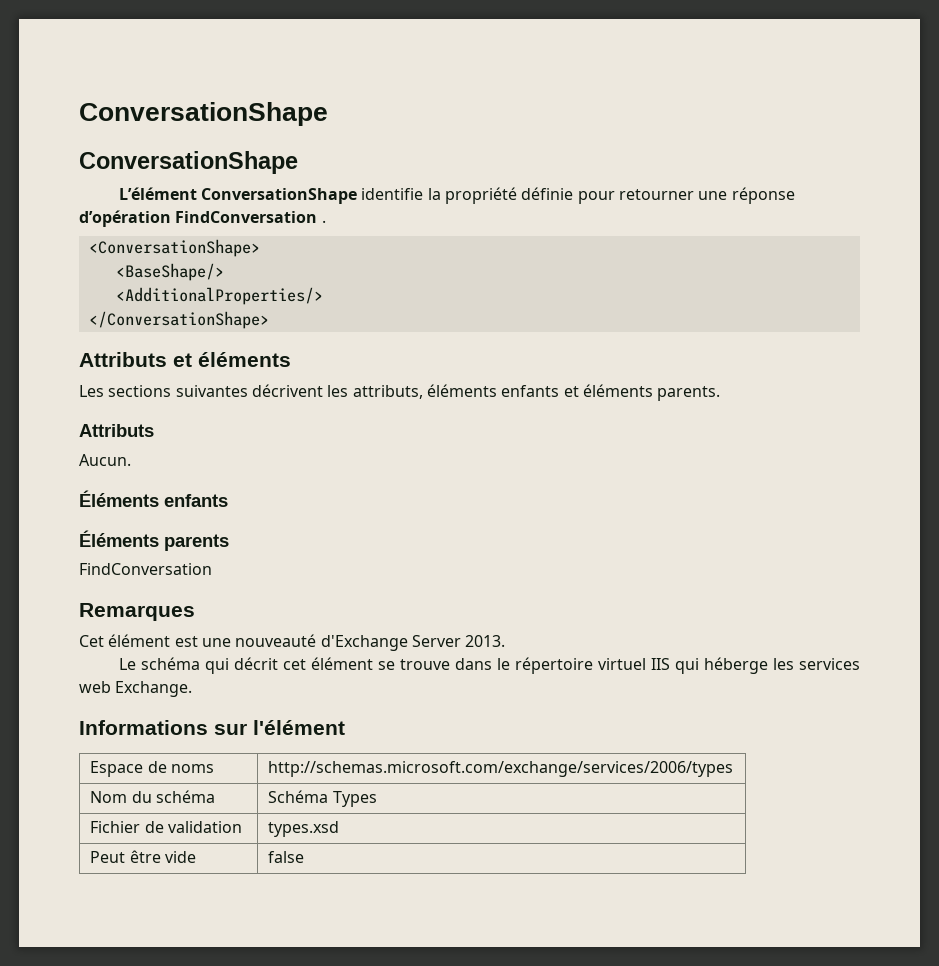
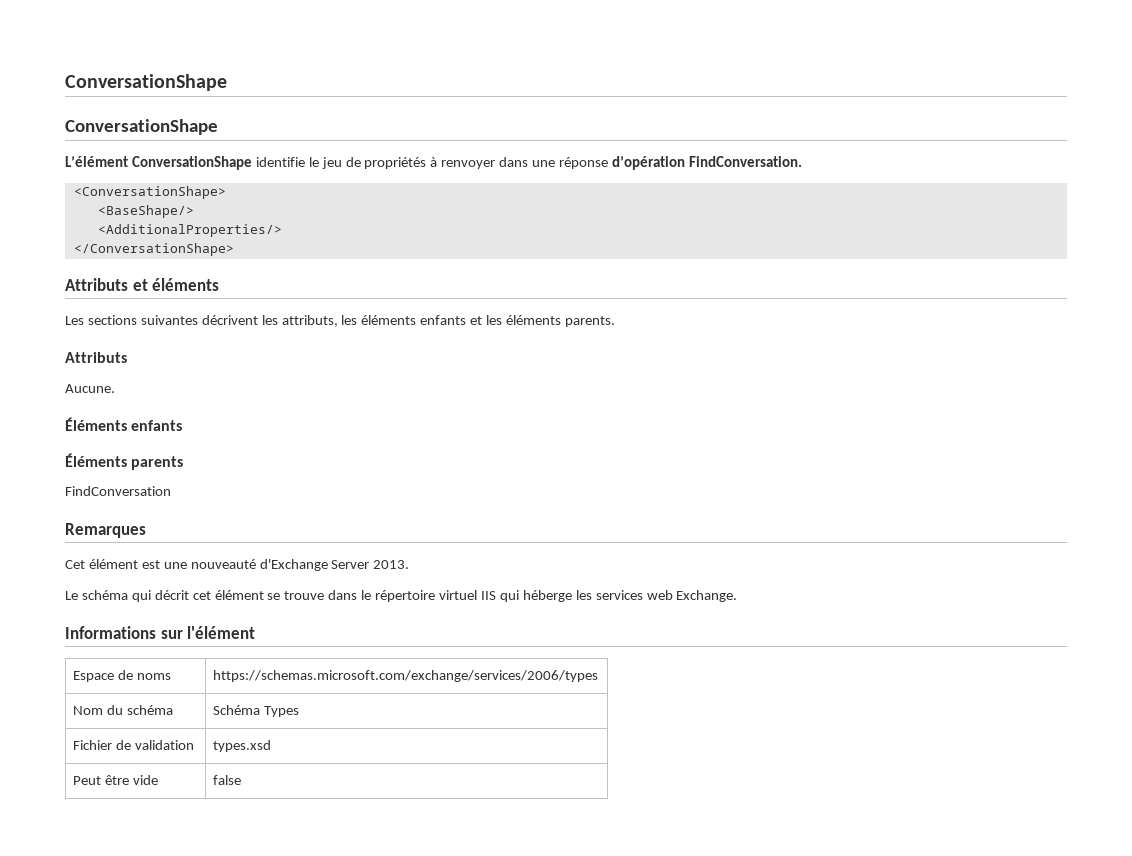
- L’élément ConversationShape identifie la propriété définie pour retourner une réponse d’opération FindConversation .
+ L’élément ConversationShape identifie le jeu de propriétés à renvoyer dans une réponse d’opération FindConversation.
- Les sections suivantes décrivent les attributs, éléments enfants et éléments parents.
+ Les sections suivantes décrivent les attributs, les éléments enfants et les éléments parents.
- Aucun.
+ Aucune.
- Espace de noms | http://schemas.microsoft.com/exchange/services/2006/types
+ Espace de noms | https://schemas.microsoft.com/exchange/services/2006/types

